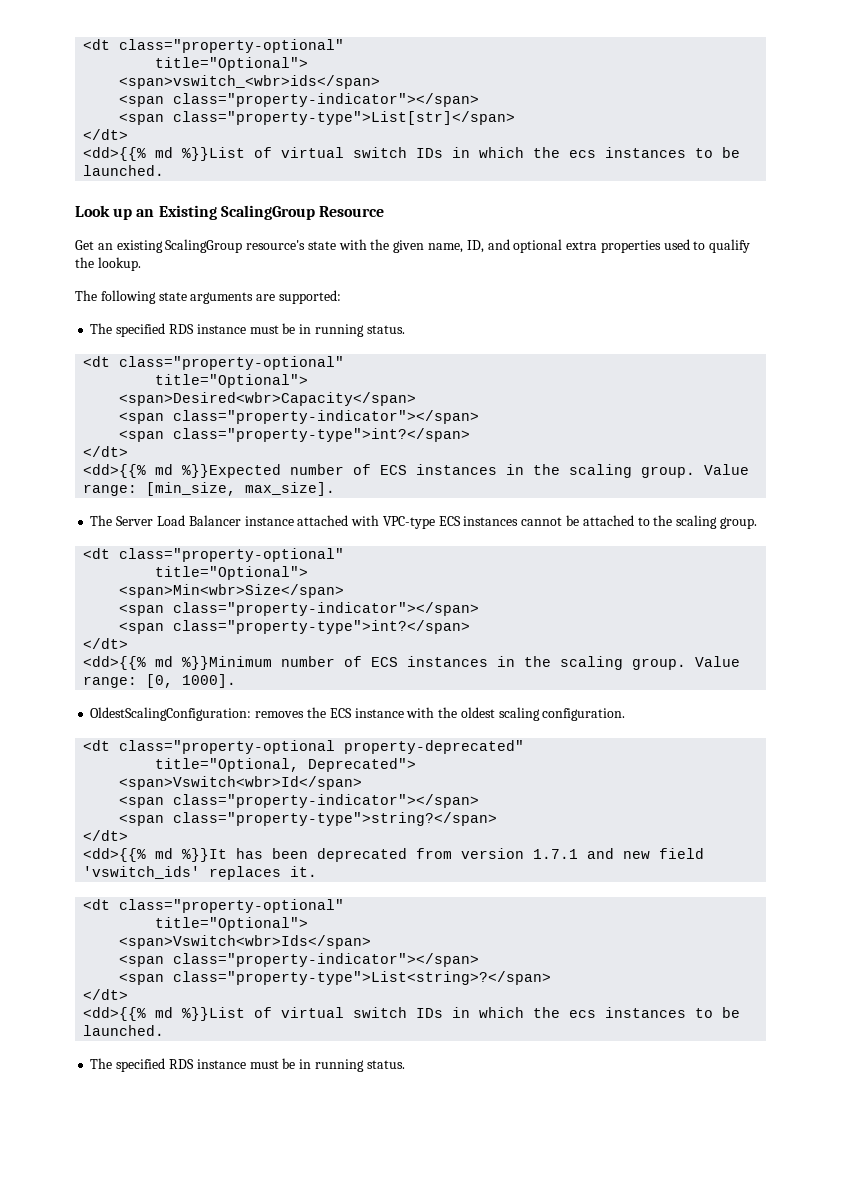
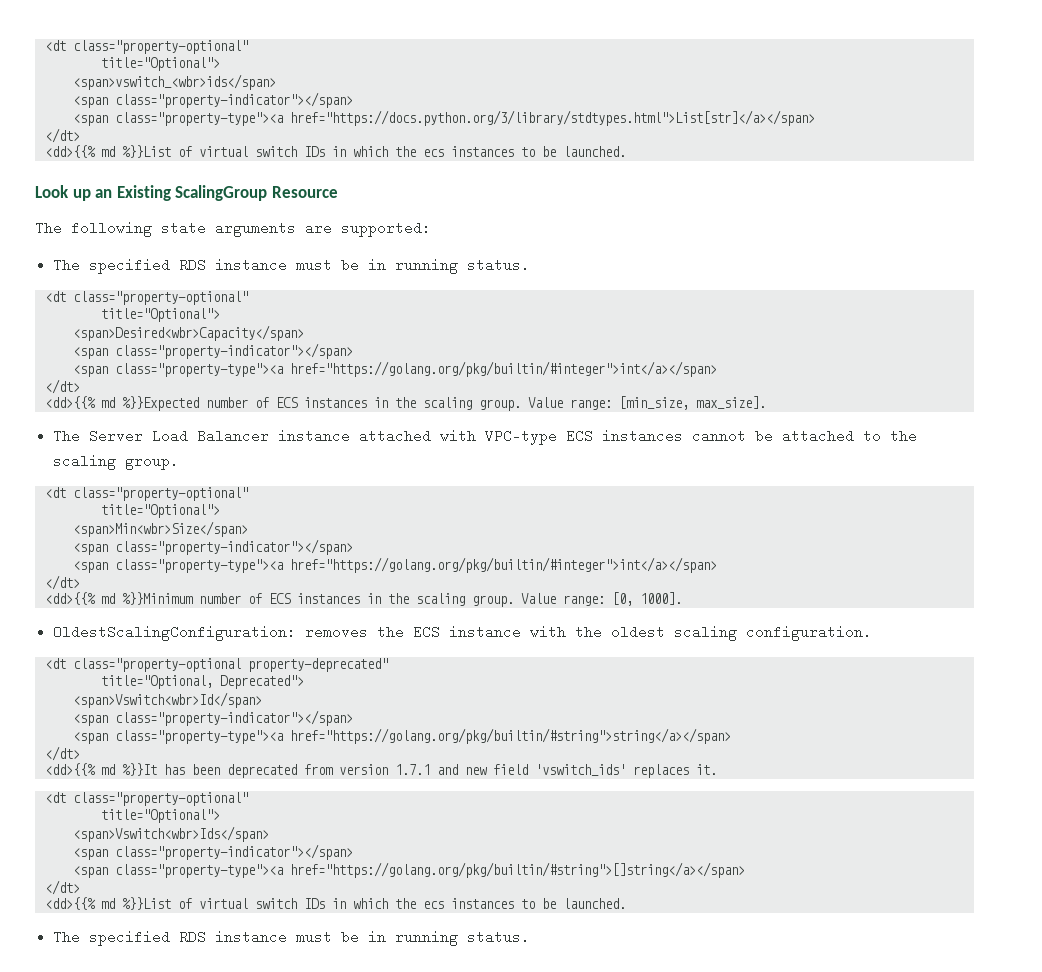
- <span class="property-type">List[str]</span>
+ <span class="property-type"><a href="https://docs.python.org/3/library/stdtypes.html">List[str]</a></span>
- Get an existing ScalingGroup resource's state with the given name, ID, and optional extra properties used to qualify the lookup.
  <span>Desired<wbr>Capacity</span>
  <span class="property-indicator"></span>
- <span class="property-type">int?</span>
+ <span class="property-type"><a href="https://golang.org/pkg/builtin/#integer">int</a></span>
  <span>Min<wbr>Size</span>
  <span class="property-indicator"></span>
- <span class="property-type">int?</span>
+ <span class="property-type"><a href="https://golang.org/pkg/builtin/#integer">int</a></span>
- <span class="property-type">string?</span>
+ <span class="property-type"><a href="https://golang.org/pkg/builtin/#string">string</a></span>
- <span class="property-type">List<string>?</span>
+ <span class="property-type"><a href="https://golang.org/pkg/builtin/#string">[]string</a></span>

